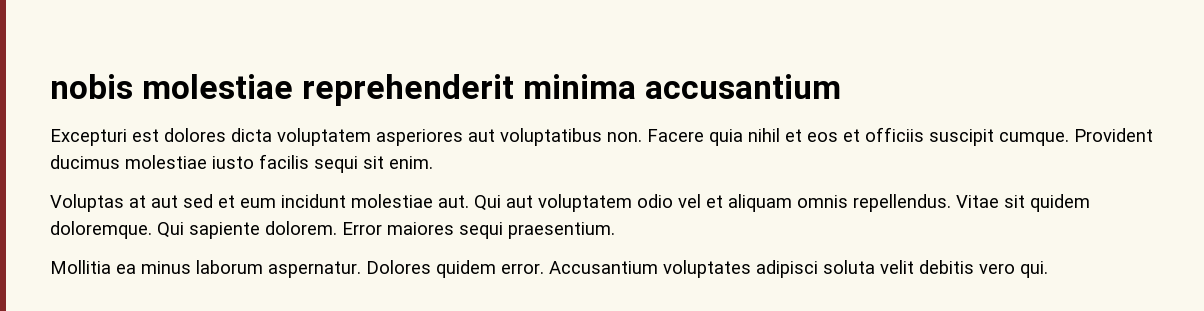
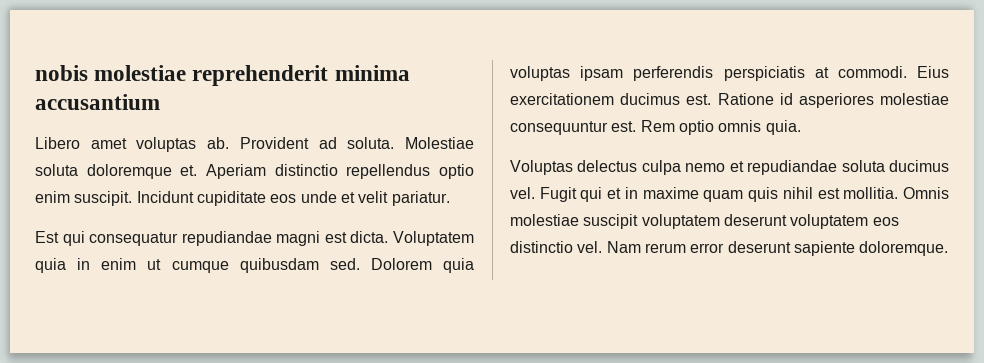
- Excepturi est dolores dicta voluptatem asperiores aut voluptatibus non. Facere quia nihil et eos et officiis suscipit cumque. Provident ducimus molestiae iusto facilis sequi sit enim.
- Voluptas at aut sed et eum incidunt molestiae aut. Qui aut voluptatem odio vel et aliquam omnis repellendus. Vitae sit quidem doloremque. Qui sapiente dolorem. Error maiores sequi praesentium.
- Mollitia ea minus laborum aspernatur. Dolores quidem error. Accusantium voluptates adipisci soluta velit debitis vero qui.
+ Libero amet voluptas ab. Provident ad soluta. Molestiae soluta doloremque et. Aperiam distinctio repellendus optio enim suscipit. Incidunt cupiditate eos unde et velit pariatur.
+ Est qui consequatur repudiandae magni est dicta. Voluptatem quia in enim ut cumque quibusdam sed. Dolorem quia voluptas ipsam perferendis perspiciatis at commodi. Eius exercitationem ducimus est. Ratione id asperiores molestiae consequuntur est. Rem optio omnis quia.
+ Voluptas delectus culpa nemo et repudiandae soluta ducimus vel. Fugit qui et in maxime quam quis nihil est mollitia. Omnis molestiae suscipit voluptatem deserunt voluptatem eos distinctio vel. Nam rerum error deserunt sapiente doloremque.

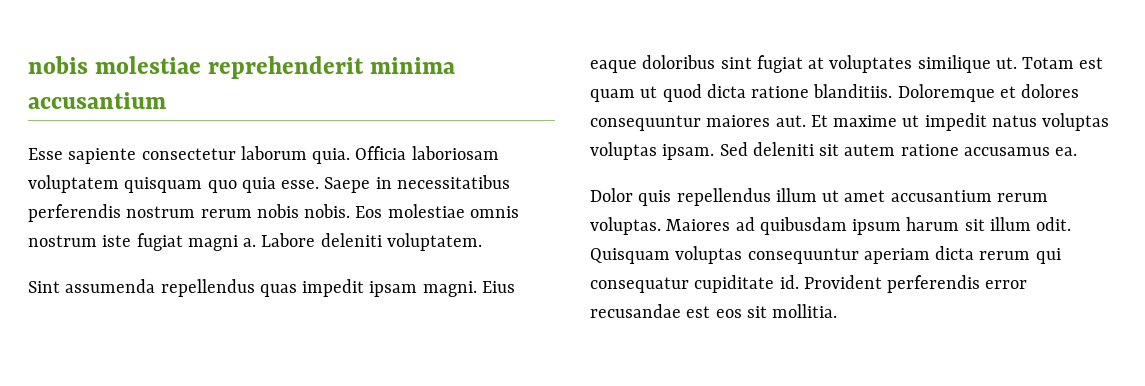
- Libero amet voluptas ab. Provident ad soluta. Molestiae soluta doloremque et. Aperiam distinctio repellendus optio enim suscipit. Incidunt cupiditate eos unde et velit pariatur.
- Est qui consequatur repudiandae magni est dicta. Voluptatem quia in enim ut cumque quibusdam sed. Dolorem quia voluptas ipsam perferendis perspiciatis at commodi. Eius exercitationem ducimus est. Ratione id asperiores molestiae consequuntur est. Rem optio omnis quia.
- Voluptas delectus culpa nemo et repudiandae soluta ducimus vel. Fugit qui et in maxime quam quis nihil est mollitia. Omnis molestiae suscipit voluptatem deserunt voluptatem eos distinctio vel. Nam rerum error deserunt sapiente doloremque.
+ Esse sapiente consectetur laborum quia. Officia laboriosam voluptatem quisquam quo quia esse. Saepe in necessitatibus perferendis nostrum rerum nobis nobis. Eos molestiae omnis nostrum iste fugiat magni a. Labore deleniti voluptatem.
+ Sint assumenda repellendus quas impedit ipsam magni. Eius eaque doloribus sint fugiat at voluptates similique ut. Totam est quam ut quod dicta ratione blanditiis. Doloremque et dolores consequuntur maiores aut. Et maxime ut impedit natus voluptas voluptas ipsam. Sed deleniti sit autem ratione accusamus ea.
+ Dolor quis repellendus illum ut amet accusantium rerum voluptas. Maiores ad quibusdam ipsum harum sit illum odit. Quisquam voluptas consequuntur aperiam dicta rerum qui consequatur cupiditate id. Provident perferendis error recusandae est eos sit mollitia.

